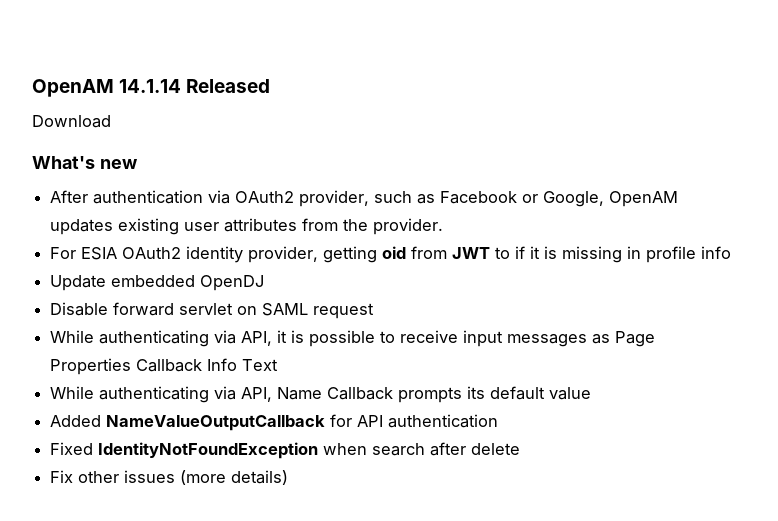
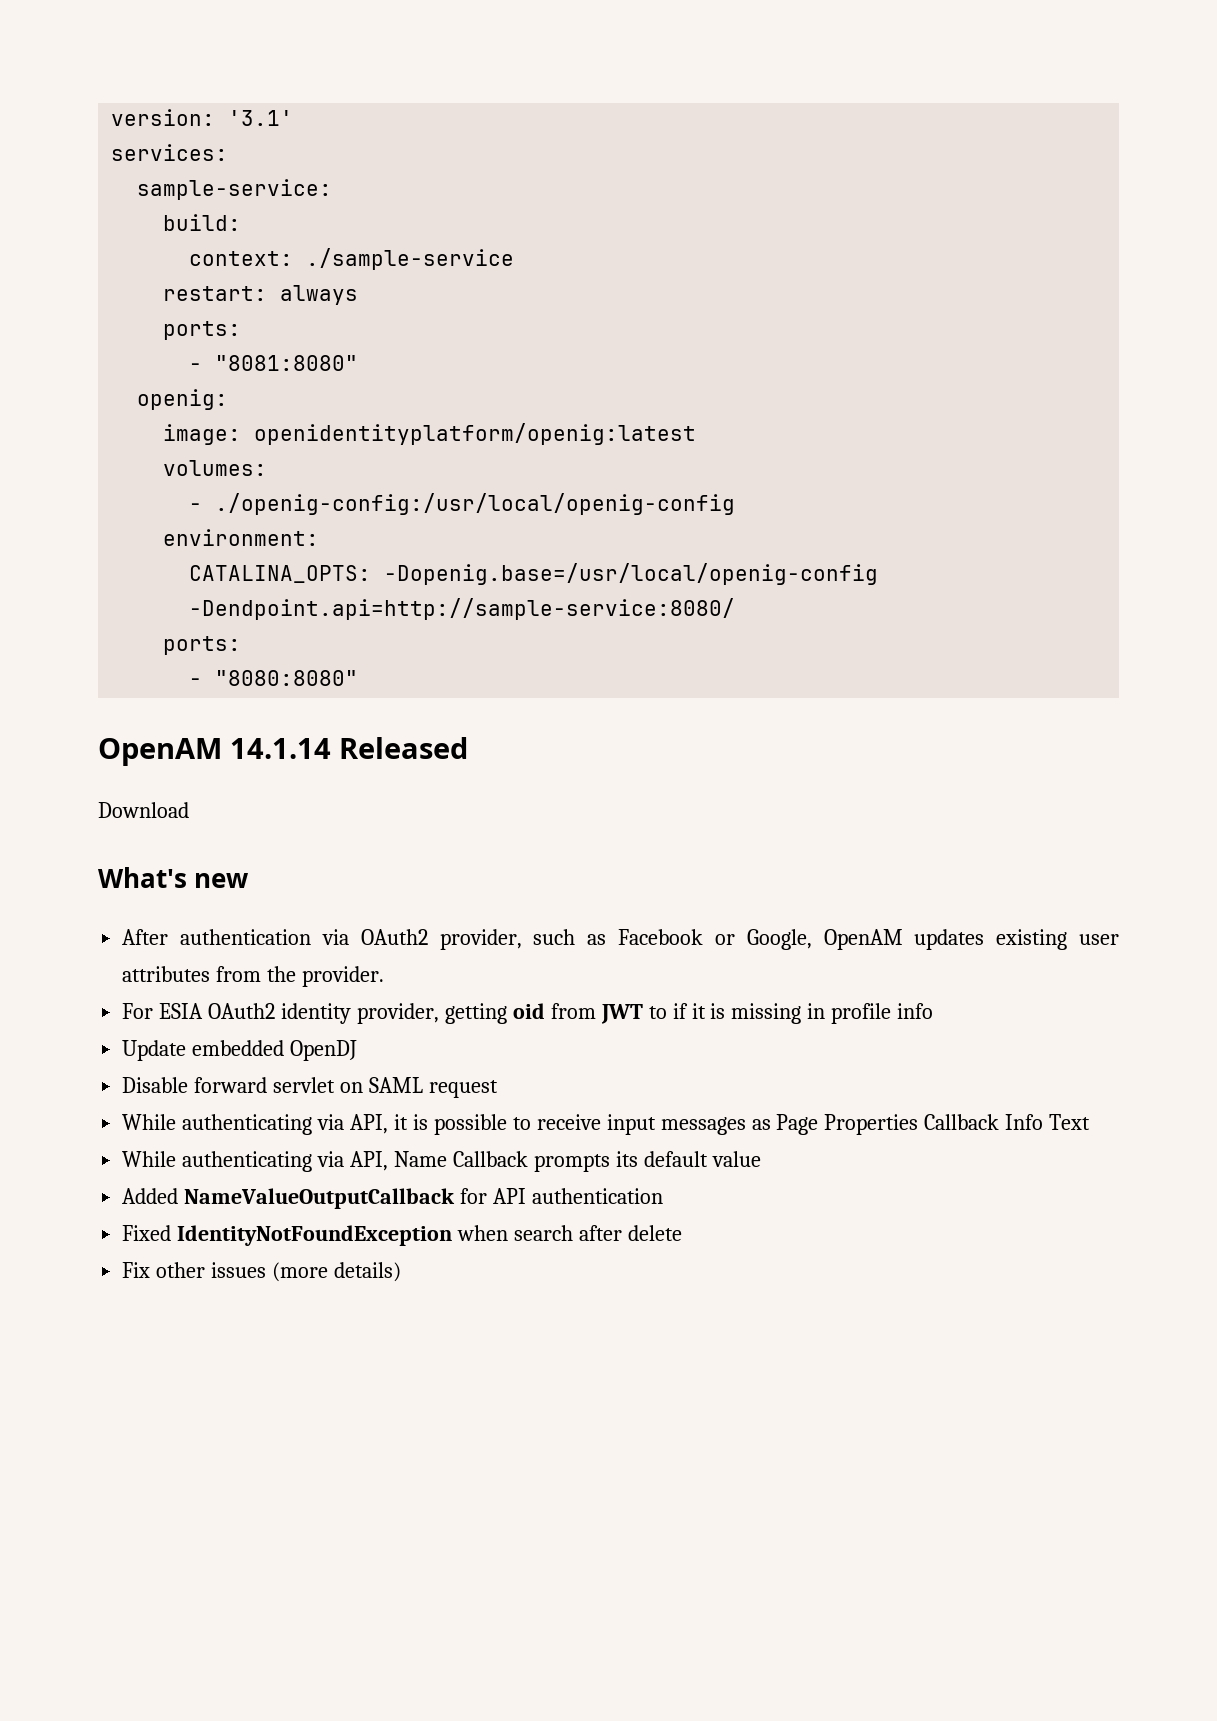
+ version: '3.1'
+ services:
+ sample-service:
+ build:
+ context: ./sample-service
+ restart: always
+ ports:
+ - "8081:8080"
+ openig:
+ image: openidentityplatform/openig:latest
+ volumes:
+ - ./openig-config:/usr/local/openig-config
+ environment:
+ CATALINA_OPTS: -Dopenig.base=/usr/local/openig-config -Dendpoint.api=http://sample-service:8080/
+ ports:
+ - "8080:8080"

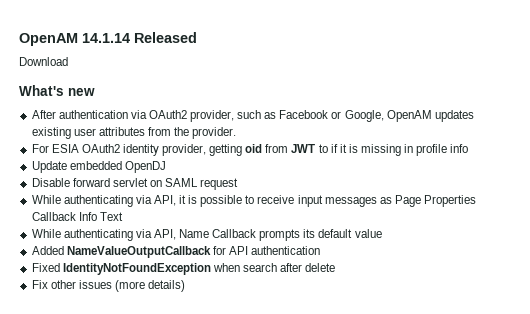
- version: '3.1'
- services:
- sample-service:
- build:
- context: ./sample-service
- restart: always
- ports:
- - "8081:8080"
- openig:
- image: openidentityplatform/openig:latest
- volumes:
- - ./openig-config:/usr/local/openig-config
- environment:
- CATALINA_OPTS: -Dopenig.base=/usr/local/openig-config -Dendpoint.api=http://sample-service:8080/
- ports:
- - "8080:8080"

